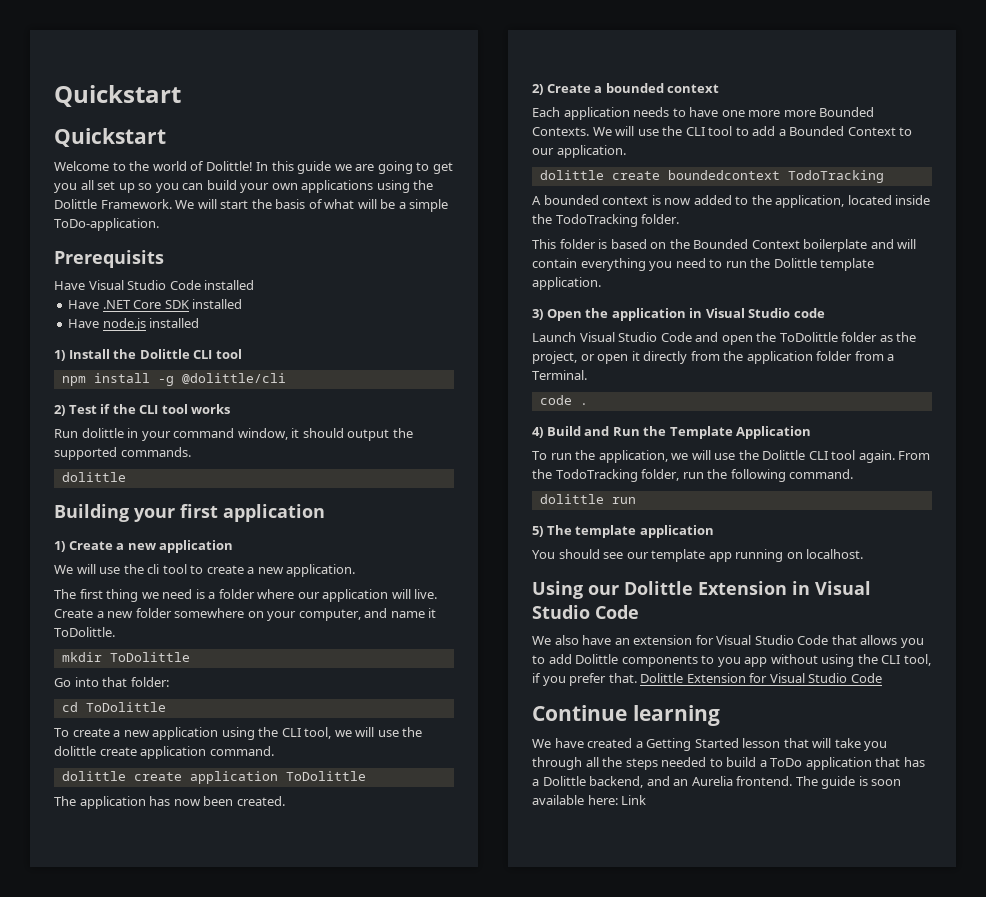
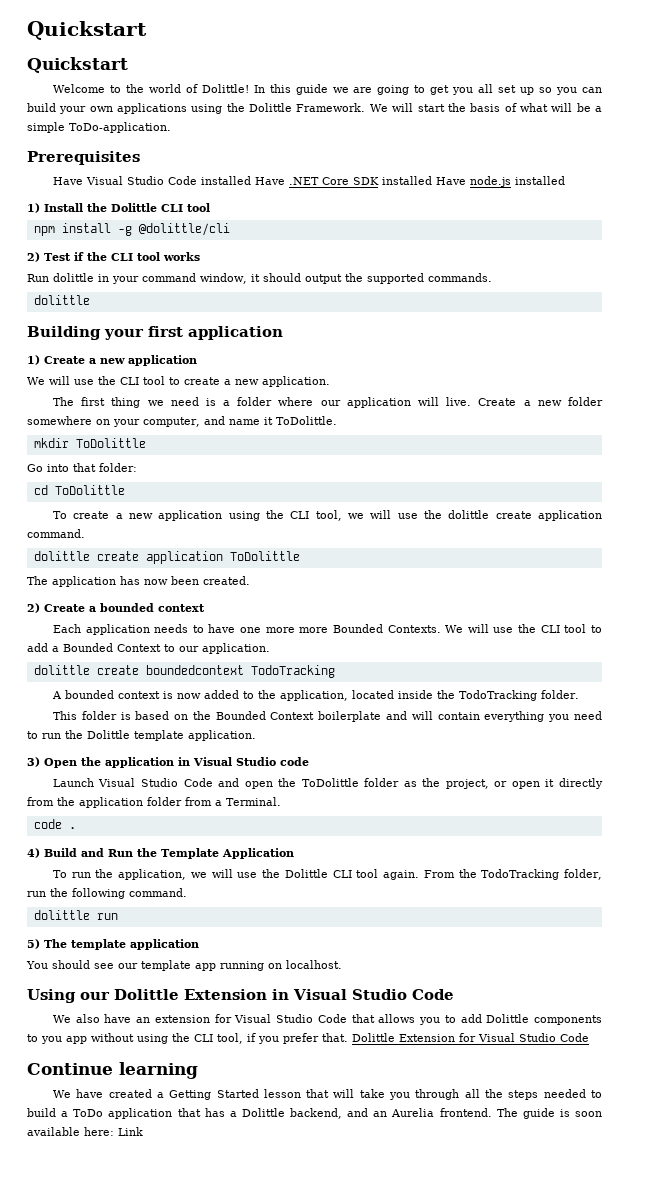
- Prerequisits
+ Prerequisites
- Have Visual Studio Code installed
- Have .NET Core SDK installed
- Have node.js installed
+ Have Visual Studio Code installed Have .NET Core SDK installed Have node.js installed
- We will use the cli tool to create a new application.
+ We will use the CLI tool to create a new application.

